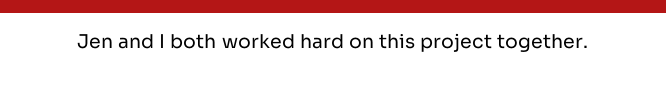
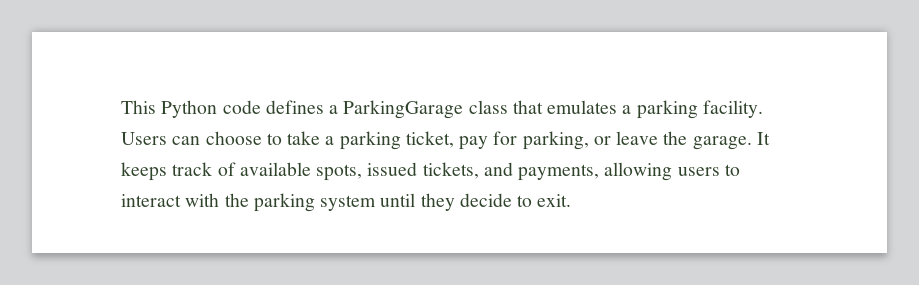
- Jen and I both worked hard on this project together.
+ This Python code defines a ParkingGarage class that emulates a parking facility. Users can choose to take a parking ticket, pay for parking, or leave the garage. It keeps track of available spots, issued tickets, and payments, allowing users to interact with the parking system until they decide to exit.

